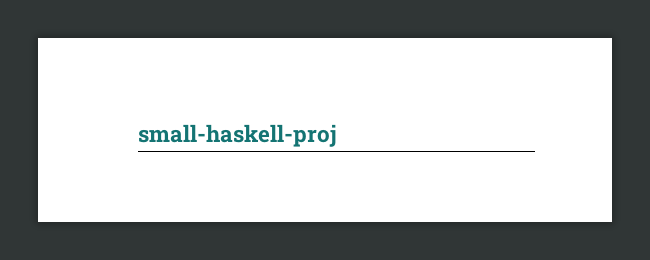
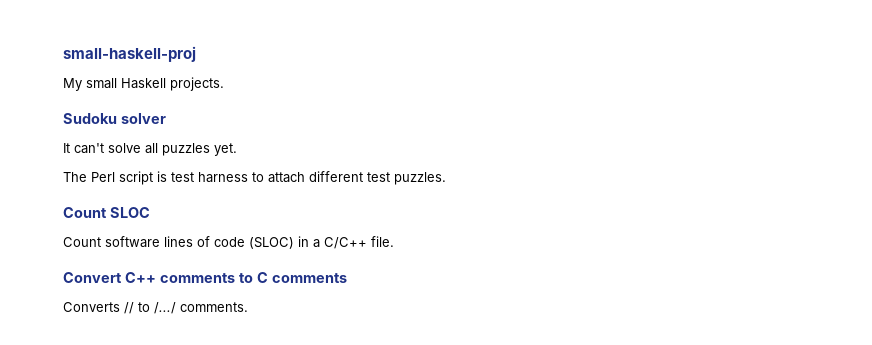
+ My small Haskell projects.
+ Sudoku solver
+ It can't solve all puzzles yet.
+ The Perl script is test harness to attach different test puzzles.
+ Count SLOC
+ Count software lines of code (SLOC) in a C/C++ file.
+ Convert C++ comments to C comments
+ Converts // to /.../ comments.

